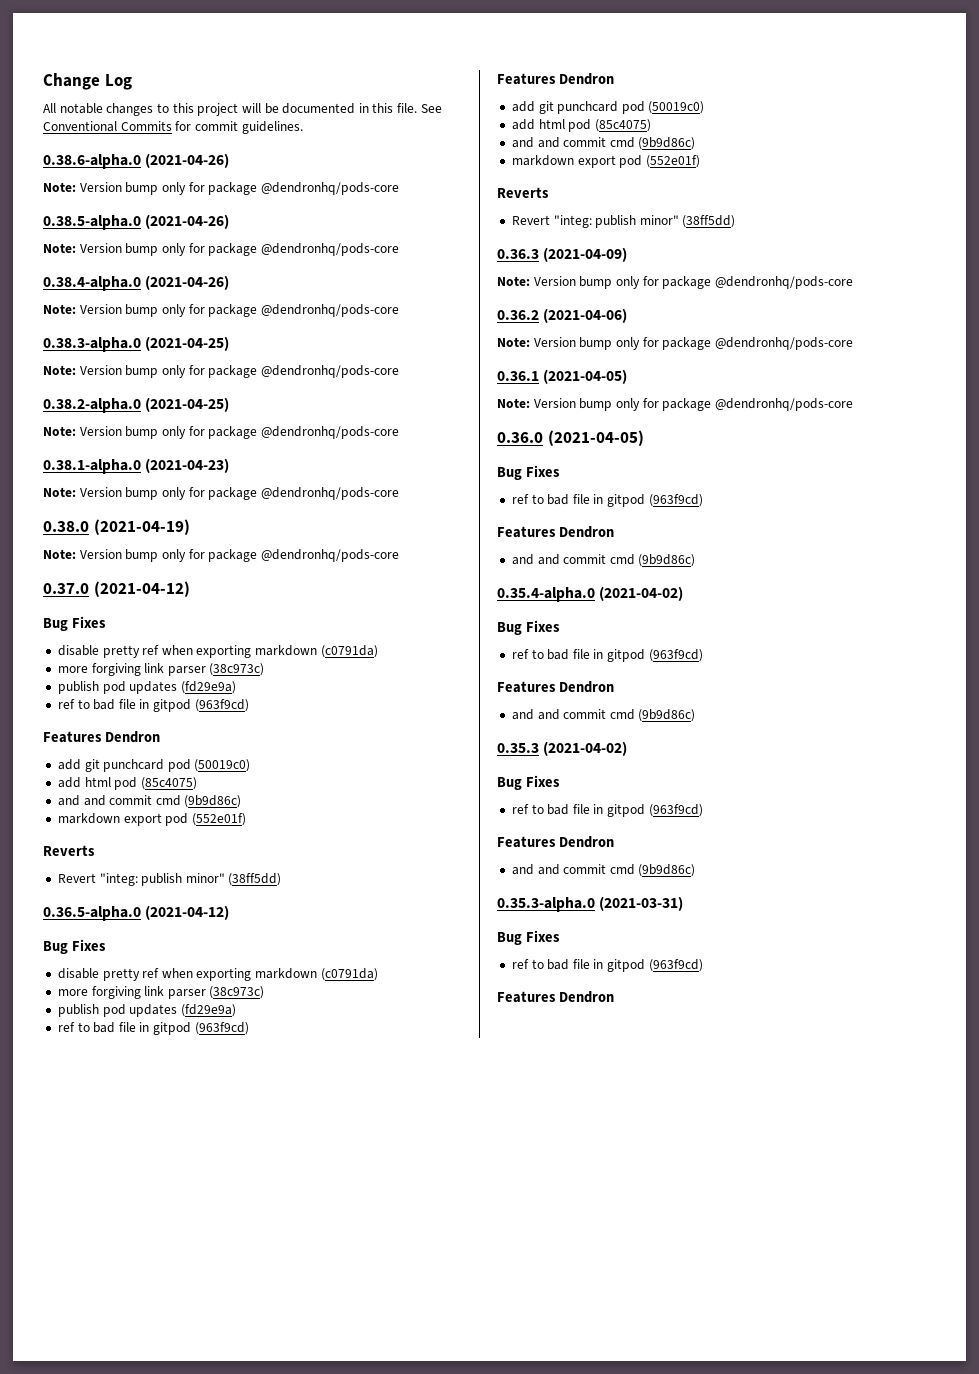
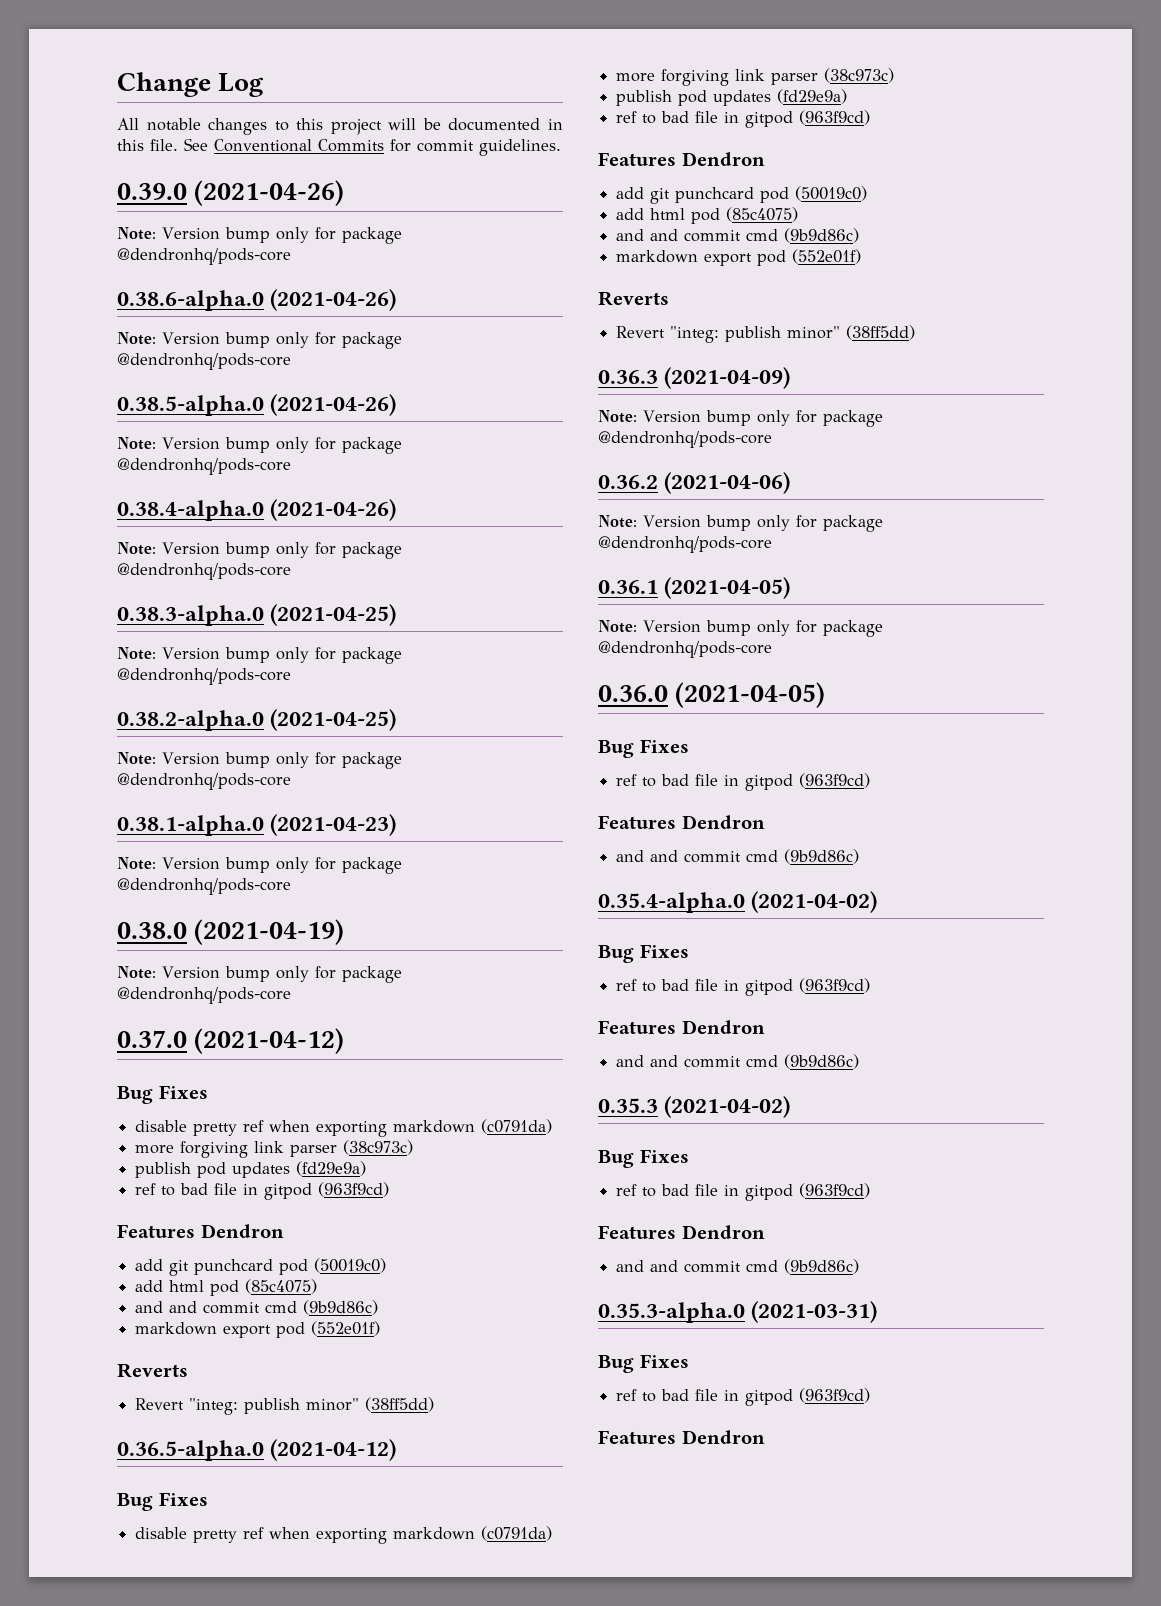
+ 0.39.0 (2021-04-26)
+ Note: Version bump only for package @dendronhq/pods-core

